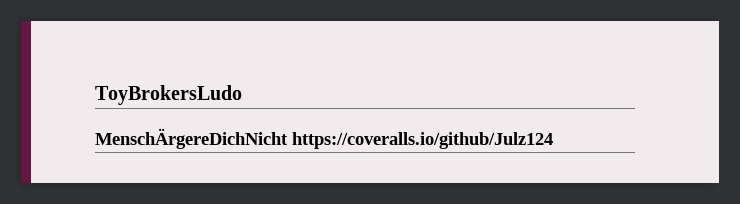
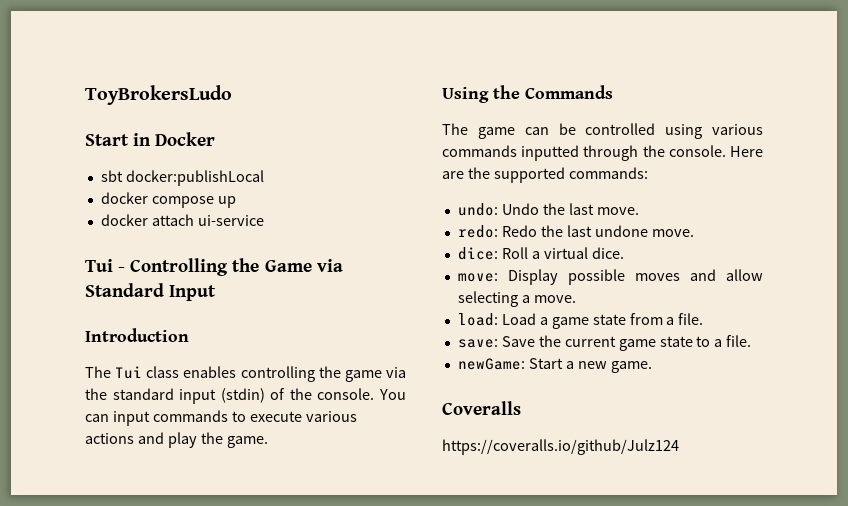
- MenschÄrgereDichNicht https://coveralls.io/github/Julz124
+ Start in Docker
+ sbt docker:publishLocal
+ docker compose up
+ docker attach ui-service
+ Tui - Controlling the Game via Standard Input
+ Introduction
+ The Tui class enables controlling the game via the standard input (stdin) of the console. You can input commands to execute various actions and play the game.
+ Using the Commands
+ The game can be controlled using various commands inputted through the console. Here are the supported commands:
+ undo: Undo the last move.
+ redo: Redo the last undone move.
+ dice: Roll a virtual dice.
+ move: Display possible moves and allow selecting a move.
+ load: Load a game state from a file.
+ save: Save the current game state to a file.
+ newGame: Start a new game.
+ Coveralls
+ https://coveralls.io/github/Julz124

